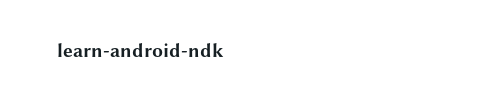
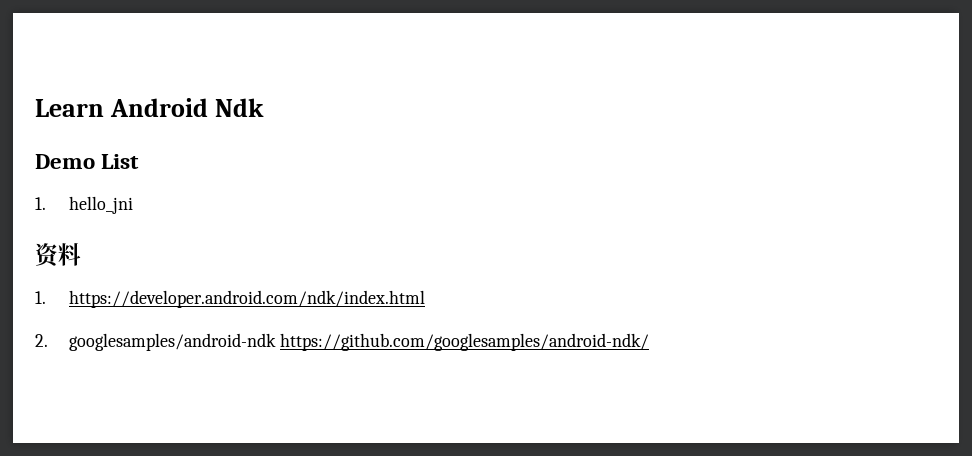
- learn-android-ndk
+ Learn Android Ndk
+ Demo List
+ 1. hello_jni
+ 资料
+ 1. https://developer.android.com/ndk/index.html
+ 2. googlesamples/android-ndk https://github.com/googlesamples/android-ndk/

